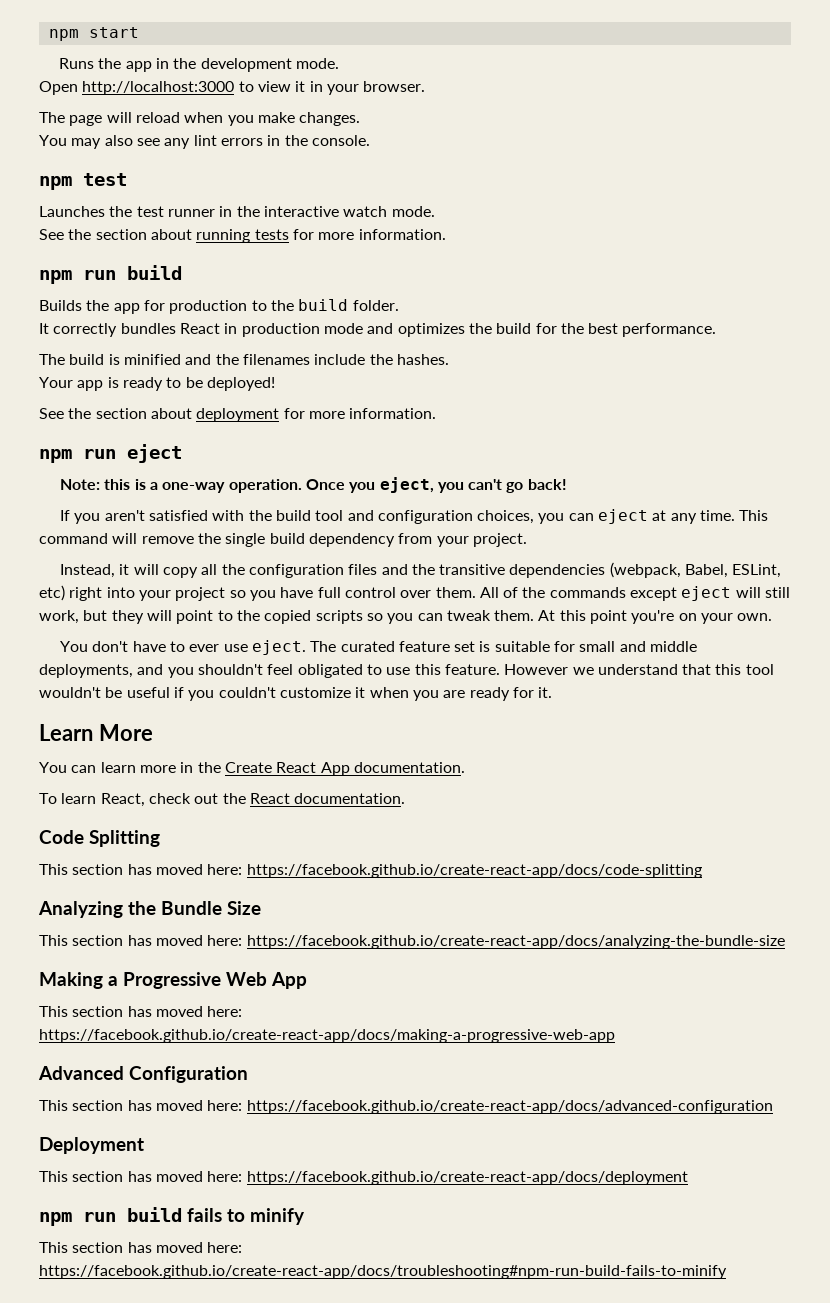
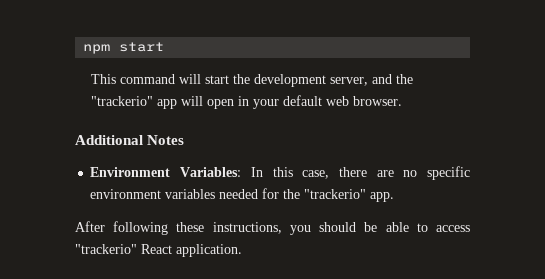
- Runs the app in the development mode.
- Open http://localhost:3000 to view it in your browser.
- The page will reload when you make changes.
- You may also see any lint errors in the console.
- npm test
- Launches the test runner in the interactive watch mode.
- See the section about running tests for more information.
- npm run build
- Builds the app for production to the build folder.
- It correctly bundles React in production mode and optimizes the build for the best performance.
- The build is minified and the filenames include the hashes.
- Your app is ready to be deployed!
- See the section about deployment for more information.
- npm run eject
- Note: this is a one-way operation. Once you eject, you can't go back!
- If you aren't satisfied with the build tool and configuration choices, you can eject at any time. This command will remove the single build dependency from your project.
- Instead, it will copy all the configuration files and the transitive dependencies (webpack, Babel, ESLint, etc) right into your project so you have full control over them. All of the commands except eject will still work, but they will point to the copied scripts so you can tweak them. At this point you're on your own.
- You don't have to ever use eject. The curated feature set is suitable for small and middle deployments, and you shouldn't feel obligated to use this feature. However we understand that this tool wouldn't be useful if you couldn't customize it when you are ready for it.
- Learn More
- You can learn more in the Create React App documentation.
- To learn React, check out the React documentation.
- Code Splitting
- This section has moved here: https://facebook.github.io/create-react-app/docs/code-splitting
- Analyzing the Bundle Size
- This section has moved here: https://facebook.github.io/create-react-app/docs/analyzing-the-bundle-size
- Making a Progressive Web App
- This section has moved here: https://facebook.github.io/create-react-app/docs/making-a-progressive-web-app
- Advanced Configuration
- This section has moved here: https://facebook.github.io/create-react-app/docs/advanced-configuration
- Deployment
- This section has moved here: https://facebook.github.io/create-react-app/docs/deployment
- npm run build fails to minify
- This section has moved here: https://facebook.github.io/create-react-app/docs/troubleshooting#npm-run-build-fails-to-minify
+ This command will start the development server, and the "trackerio" app will open in your default web browser.
+ Additional Notes
+ Environment Variables: In this case, there are no specific environment variables needed for the "trackerio" app.
+ After following these instructions, you should be able to access "trackerio" React application.

